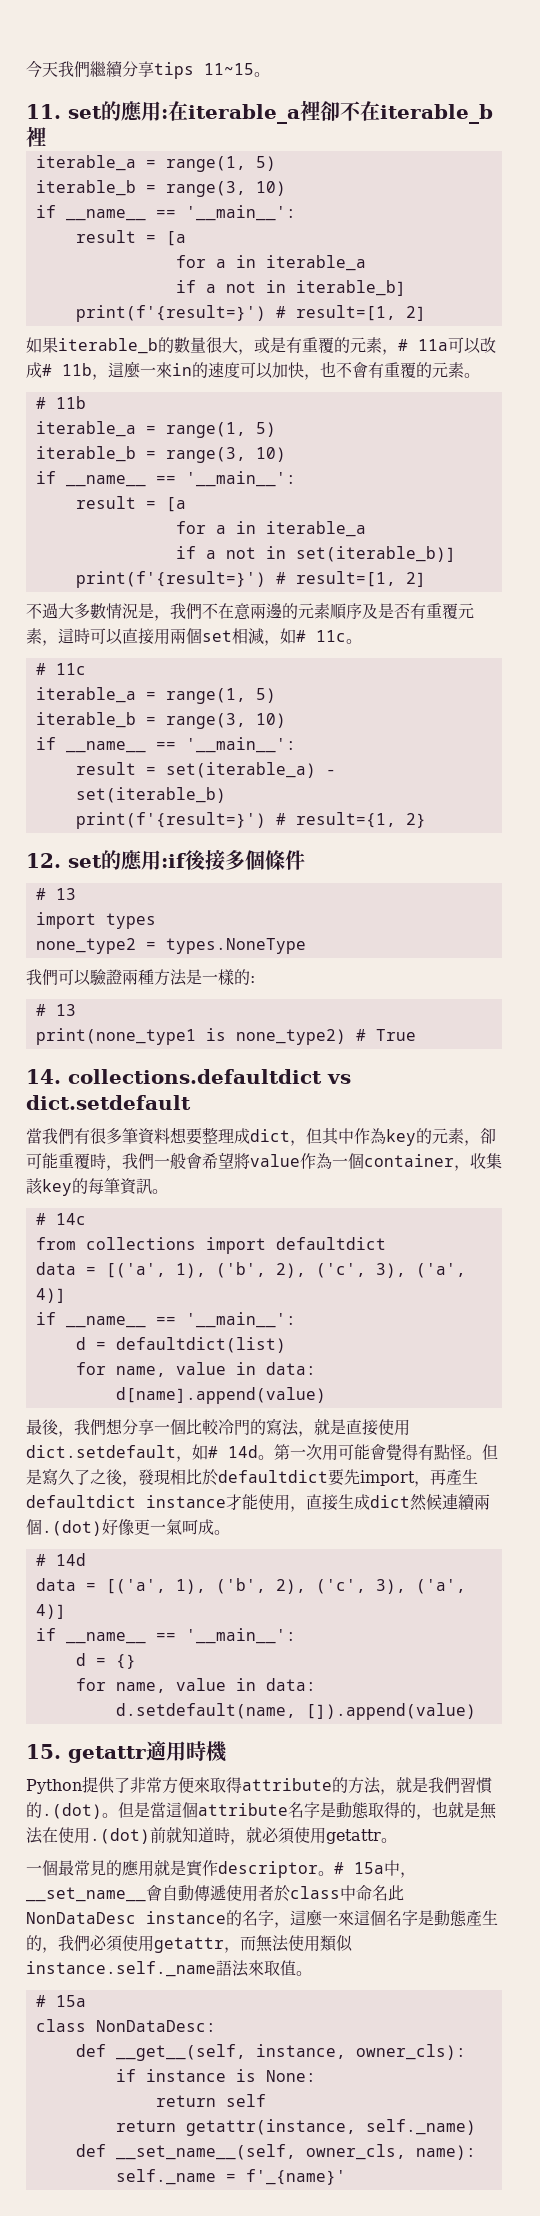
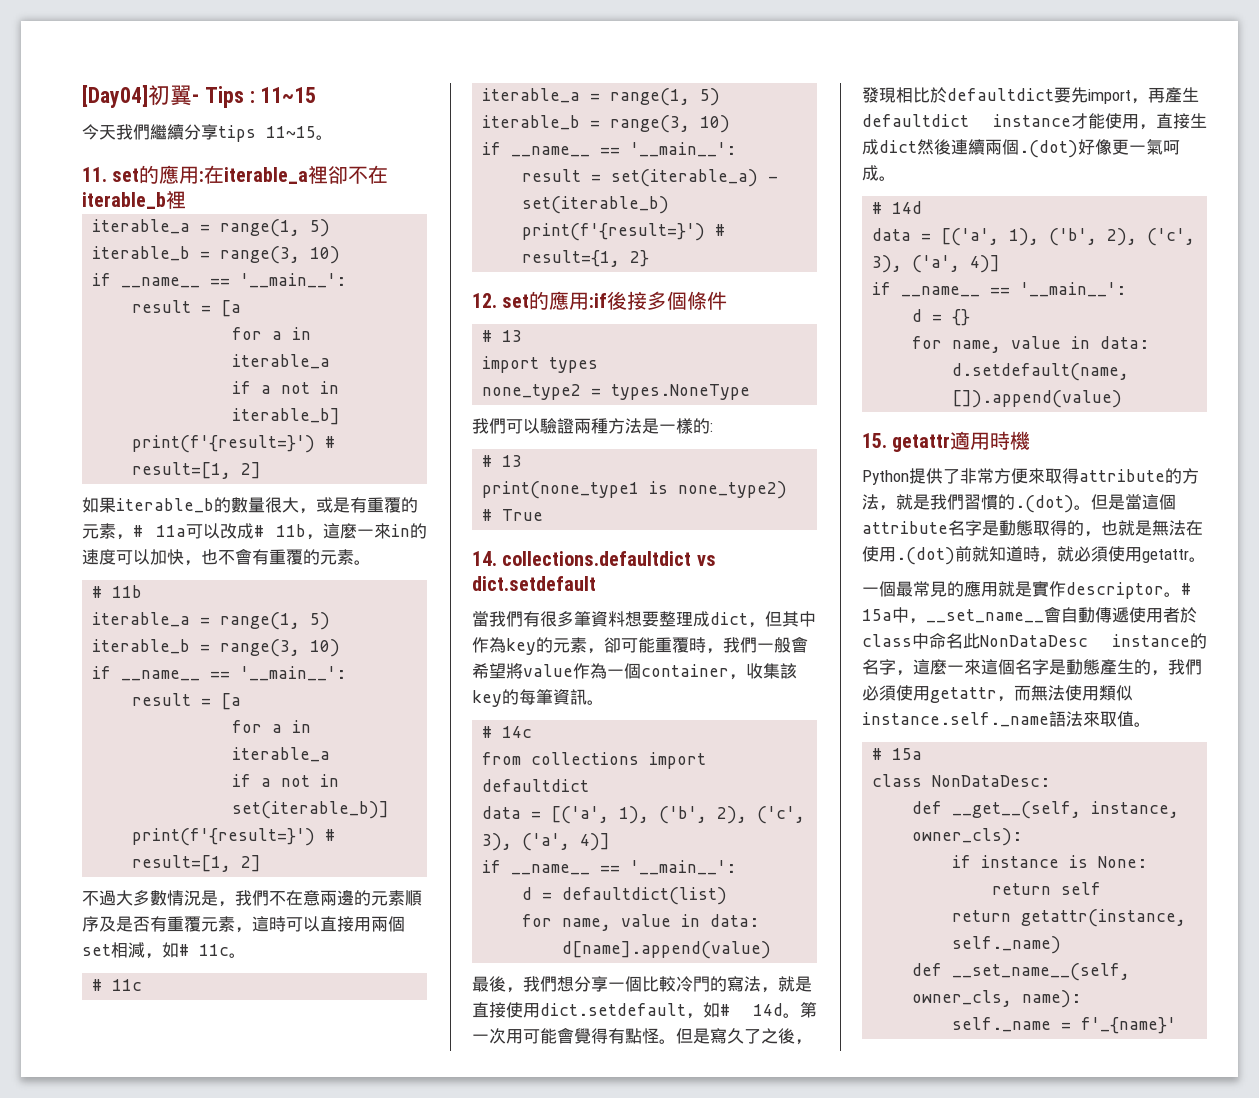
+ [Day04]初翼- Tips : 11~15
- 但是寫久了之後，發現相比於defaultdict要先import，再產生defaultdict instance才能使用，直接生成dict然候連續兩個.(dot)好像更一氣呵成。
+ 但是寫久了之後，發現相比於defaultdict要先import，再產生defaultdict instance才能使用，直接生成dict然後連續兩個.(dot)好像更一氣呵成。

